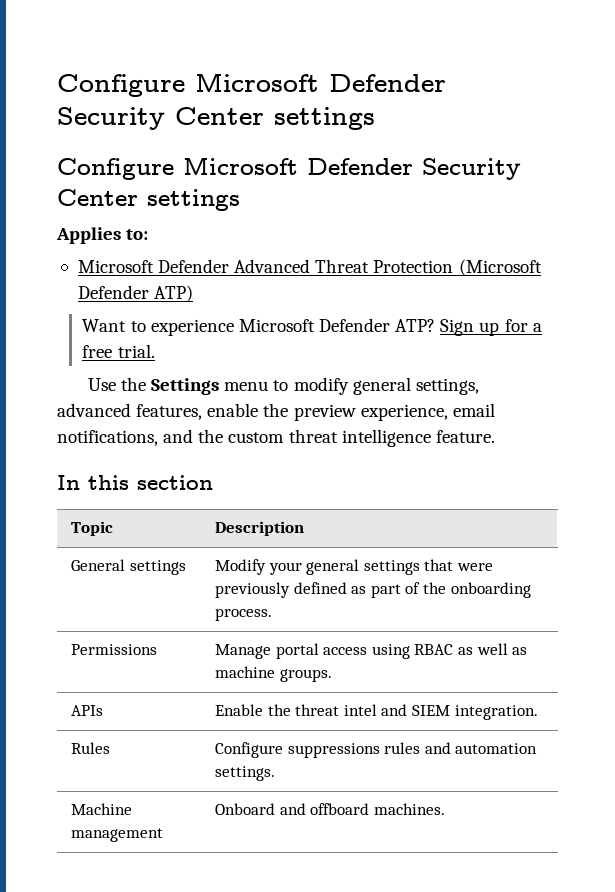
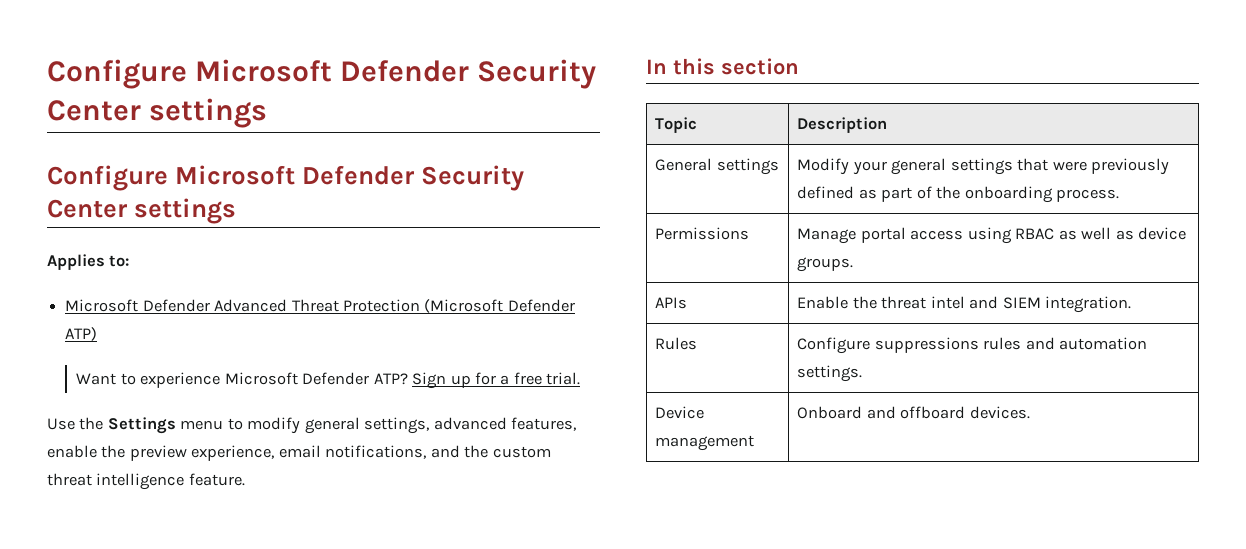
- Permissions | Manage portal access using RBAC as well as machine groups.
+ Permissions | Manage portal access using RBAC as well as device groups.
- Machine management | Onboard and offboard machines.
+ Device management | Onboard and offboard devices.

